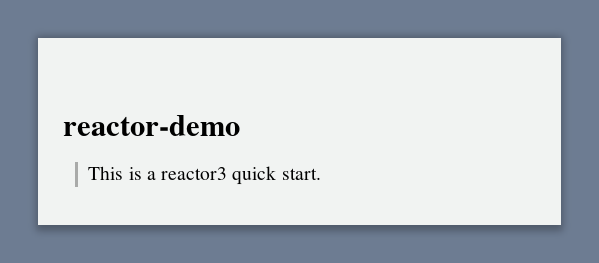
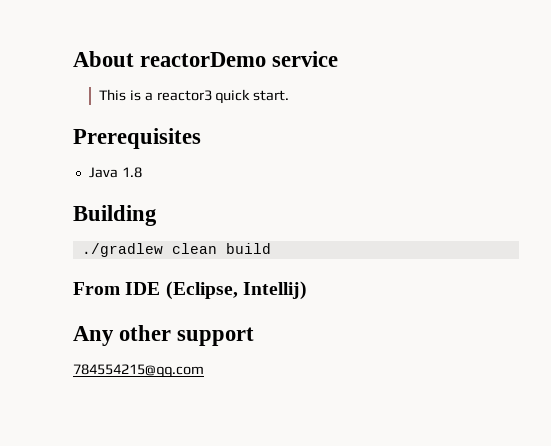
- reactor-demo
+ About reactorDemo service
+ Prerequisites
+ Java 1.8
+ Building
+ ./gradlew clean build
+ From IDE (Eclipse, Intellij)
+ Any other support
+ 784554215@qq.com

